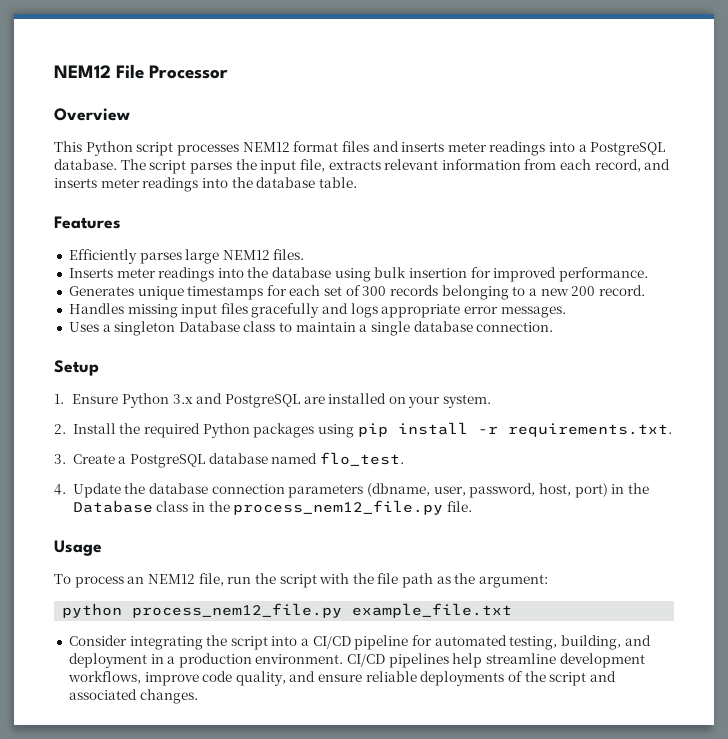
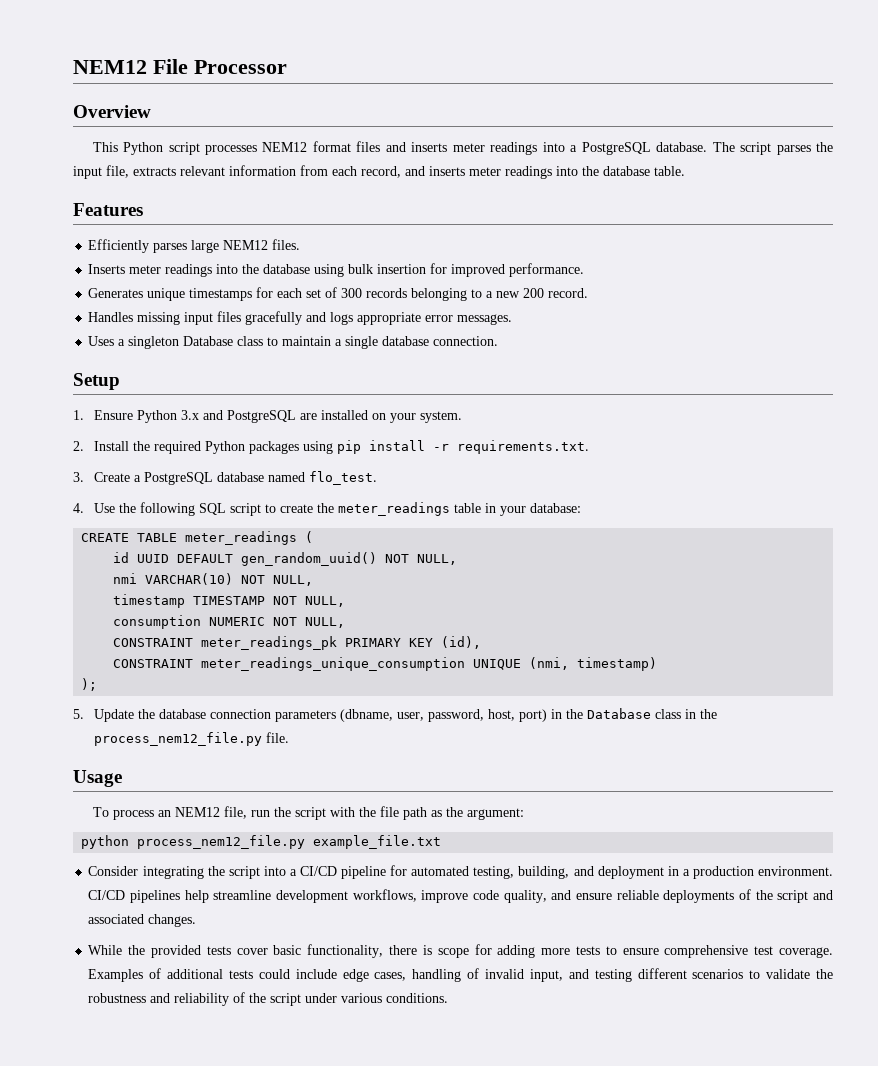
- 4. Update the database connection parameters (dbname, user, password, host, port) in the Database class in the process_nem12_file.py file.
+ 4. Use the following SQL script to create the meter_readings table in your database:
+ CREATE TABLE meter_readings (
+ id UUID DEFAULT gen_random_uuid() NOT NULL,
+ nmi VARCHAR(10) NOT NULL,
+ timestamp TIMESTAMP NOT NULL,
+ consumption NUMERIC NOT NULL,
+ CONSTRAINT meter_readings_pk PRIMARY KEY (id),
+ CONSTRAINT meter_readings_unique_consumption UNIQUE (nmi, timestamp)
+ );
+ 5. Update the database connection parameters (dbname, user, password, host, port) in the Database class in the process_nem12_file.py file.
+ While the provided tests cover basic functionality, there is scope for adding more tests to ensure comprehensive test coverage. Examples of additional tests could include edge cases, handling of invalid input, and testing different scenarios to validate the robustness and reliability of the script under various conditions.

